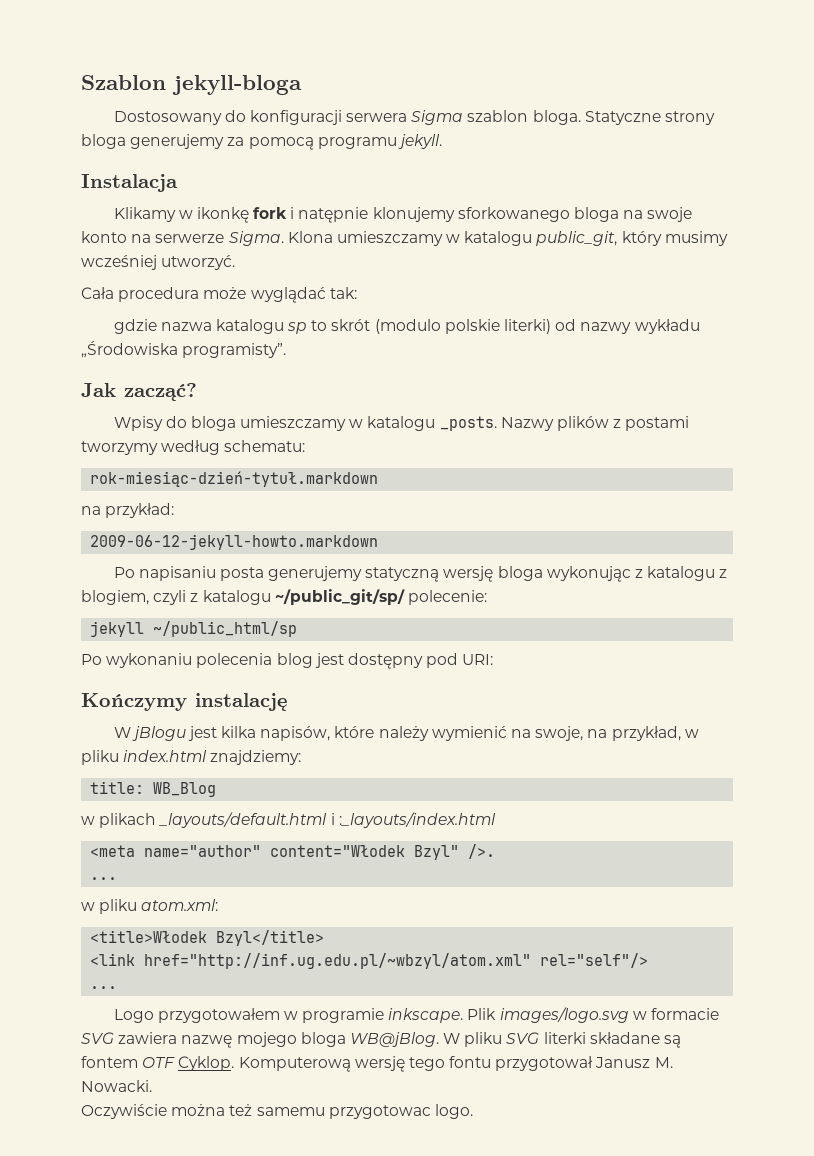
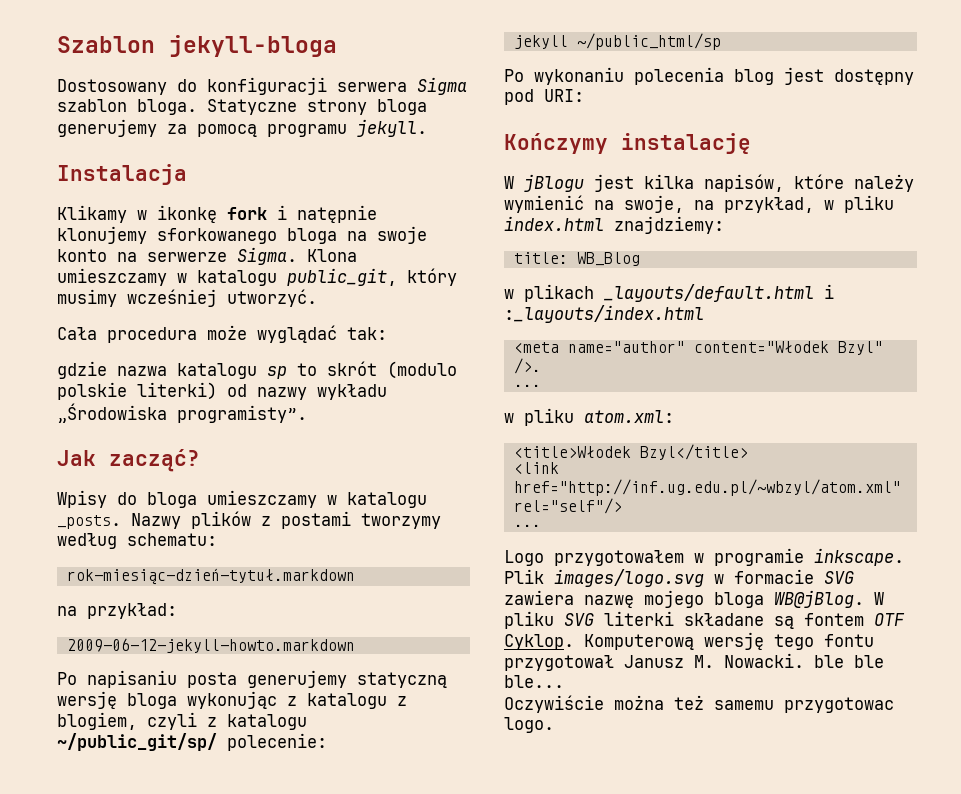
- Komputerową wersję tego fontu przygotował Janusz M. Nowacki.
+ Komputerową wersję tego fontu przygotował Janusz M. Nowacki. ble ble ble...

